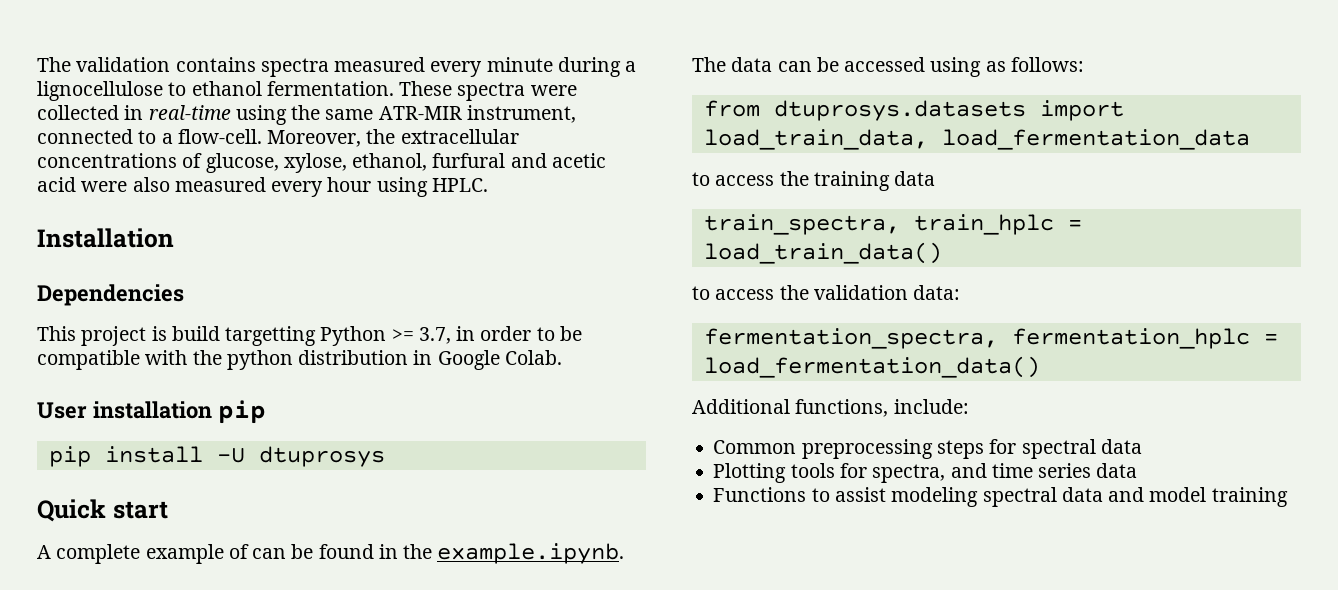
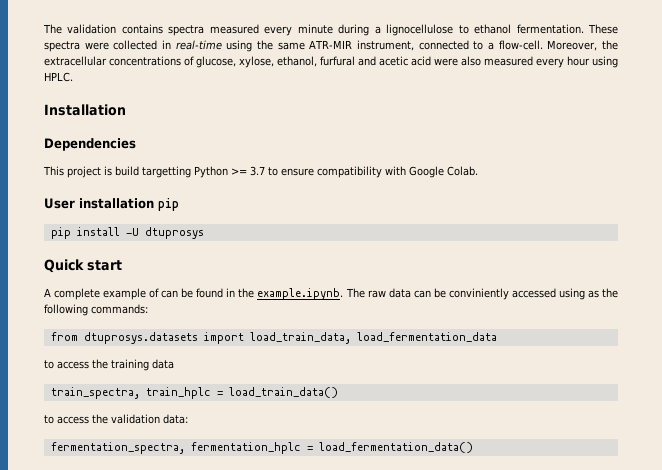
- This project is build targetting Python >= 3.7, in order to be compatible with the python distribution in Google Colab.
+ This project is build targetting Python >= 3.7 to ensure compatibility with Google Colab.
- A complete example of can be found in the example.ipynb. The data can be accessed using as follows:
+ A complete example of can be found in the example.ipynb. The raw data can be conviniently accessed using as the following commands:
- Additional functions, include:
- Common preprocessing steps for spectral data
- Plotting tools for spectra, and time series data
- Functions to assist modeling spectral data and model training

